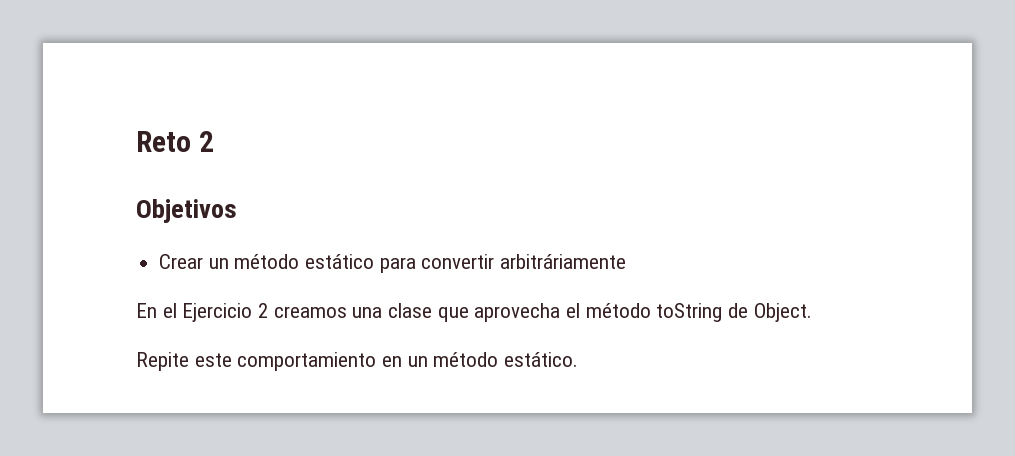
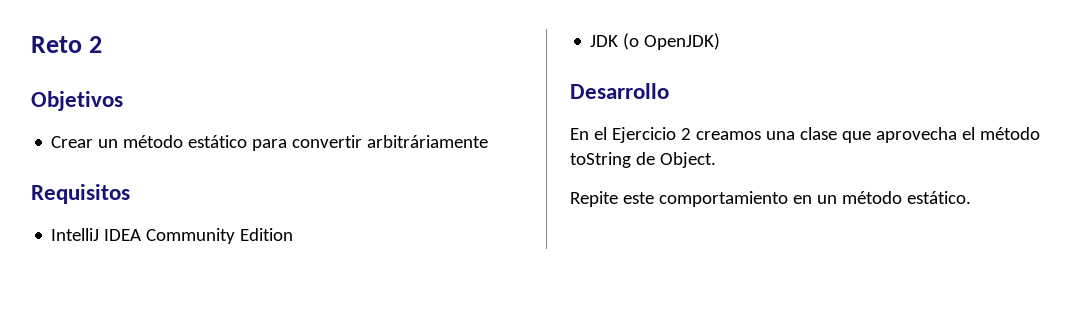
+ Requisitos
+ IntelliJ IDEA Community Edition
+ JDK (o OpenJDK)
+ Desarrollo

